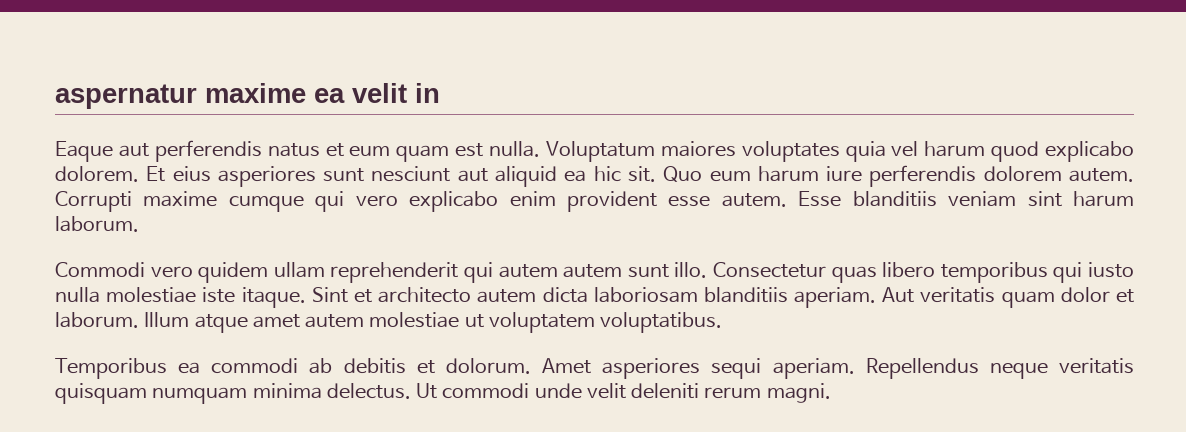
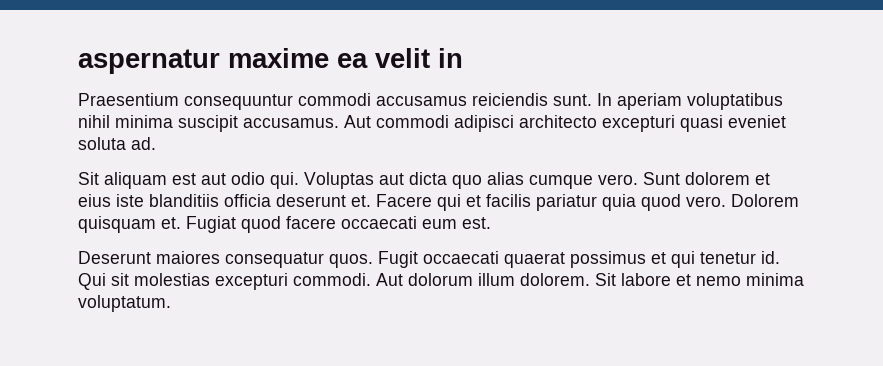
- Eaque aut perferendis natus et eum quam est nulla. Voluptatum maiores voluptates quia vel harum quod explicabo dolorem. Et eius asperiores sunt nesciunt aut aliquid ea hic sit. Quo eum harum iure perferendis dolorem autem. Corrupti maxime cumque qui vero explicabo enim provident esse autem. Esse blanditiis veniam sint harum laborum.
- Commodi vero quidem ullam reprehenderit qui autem autem sunt illo. Consectetur quas libero temporibus qui iusto nulla molestiae iste itaque. Sint et architecto autem dicta laboriosam blanditiis aperiam. Aut veritatis quam dolor et laborum. Illum atque amet autem molestiae ut voluptatem voluptatibus.
- Temporibus ea commodi ab debitis et dolorum. Amet asperiores sequi aperiam. Repellendus neque veritatis quisquam numquam minima delectus. Ut commodi unde velit deleniti rerum magni.
+ Praesentium consequuntur commodi accusamus reiciendis sunt. In aperiam voluptatibus nihil minima suscipit accusamus. Aut commodi adipisci architecto excepturi quasi eveniet soluta ad.
+ Sit aliquam est aut odio qui. Voluptas aut dicta quo alias cumque vero. Sunt dolorem et eius iste blanditiis officia deserunt et. Facere qui et facilis pariatur quia quod vero. Dolorem quisquam et. Fugiat quod facere occaecati eum est.
+ Deserunt maiores consequatur quos. Fugit occaecati quaerat possimus et qui tenetur id. Qui sit molestias excepturi commodi. Aut dolorum illum dolorem. Sit labore et nemo minima voluptatum.

